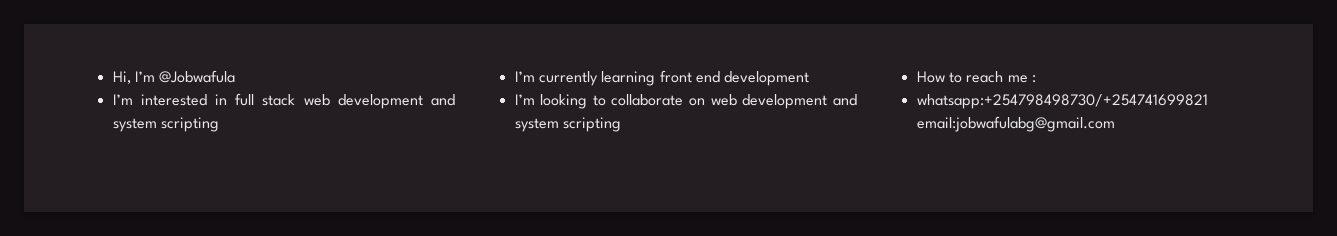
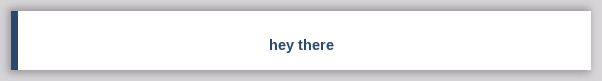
- Hi, I’m @Jobwafula
- I’m interested in full stack web development and system scripting
- I’m currently learning front end development
- I’m looking to collaborate on web development and system scripting
- How to reach me :
- whatsapp:+254798498730/+254741699821 email:jobwafulabg@gmail.com
+ hey there

